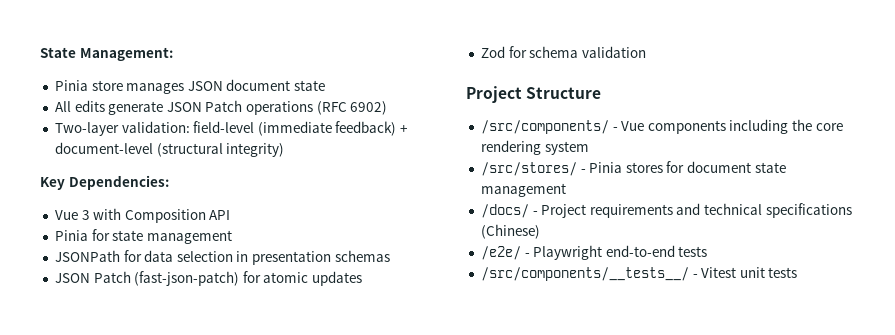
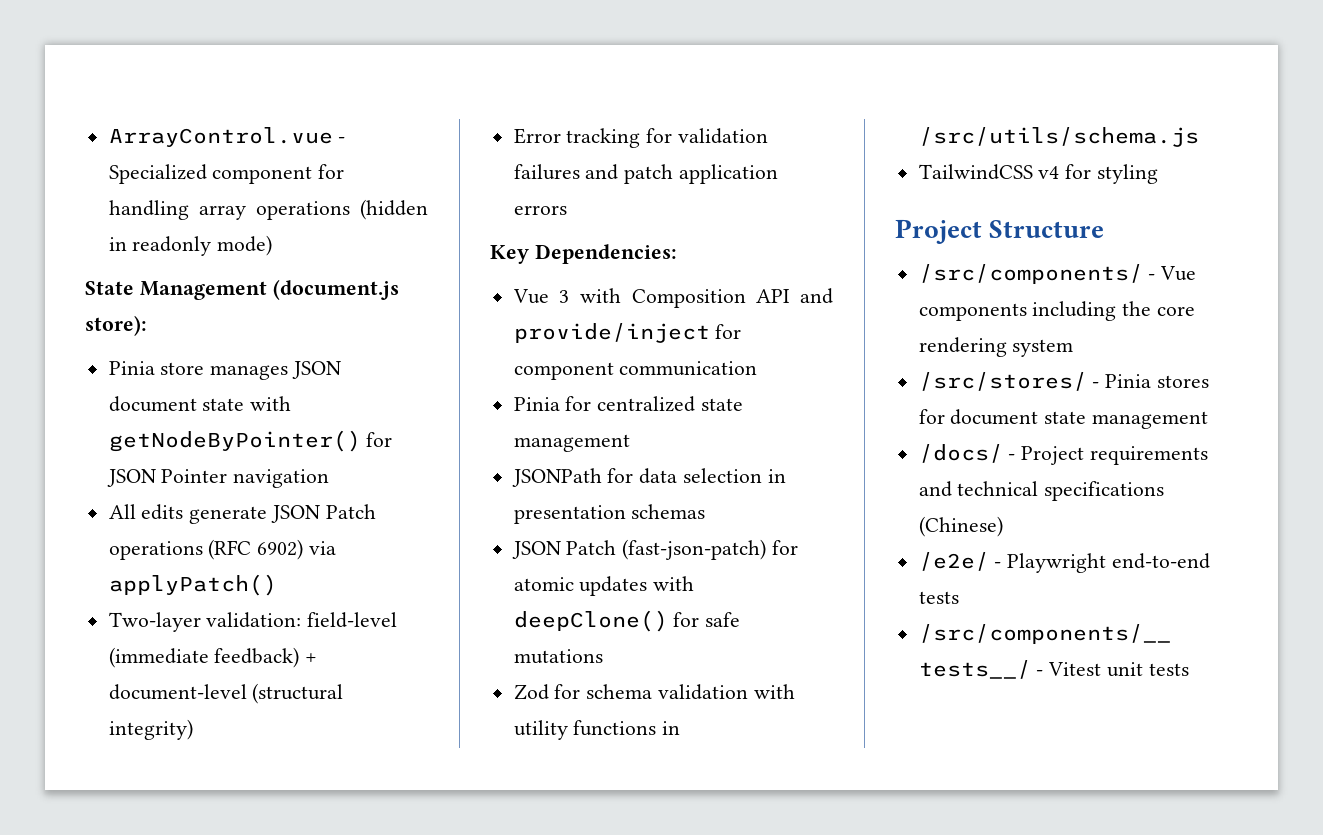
- State Management:
+ ArrayControl.vue - Specialized component for handling array operations (hidden in readonly mode)
+ State Management (document.js store):
- Pinia store manages JSON document state
+ Pinia store manages JSON document state with getNodeByPointer() for JSON Pointer navigation
- All edits generate JSON Patch operations (RFC 6902)
+ All edits generate JSON Patch operations (RFC 6902) via applyPatch()
+ Error tracking for validation failures and patch application errors
- Vue 3 with Composition API
+ Vue 3 with Composition API and provide/inject for component communication
- Pinia for state management
+ Pinia for centralized state management
- JSON Patch (fast-json-patch) for atomic updates
+ JSON Patch (fast-json-patch) for atomic updates with deepClone() for safe mutations
- Zod for schema validation
+ Zod for schema validation with utility functions in /src/utils/schema.js
+ TailwindCSS v4 for styling

